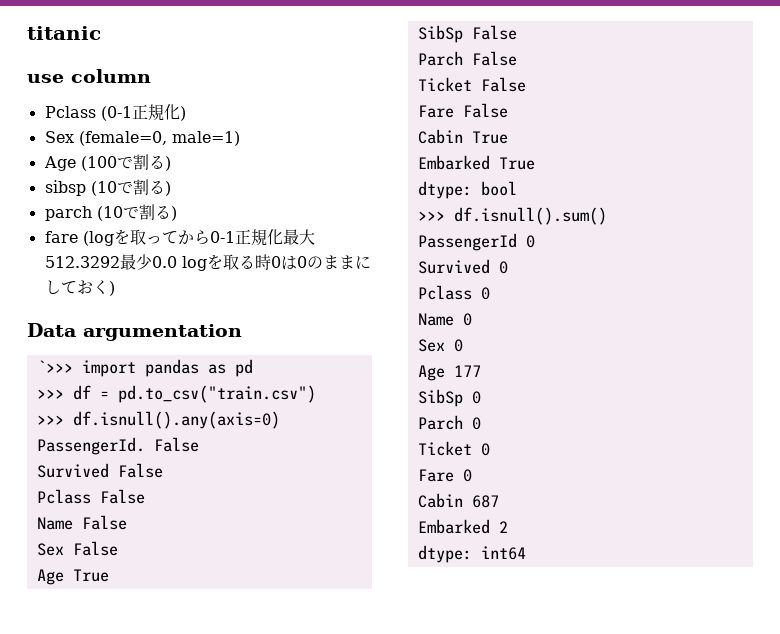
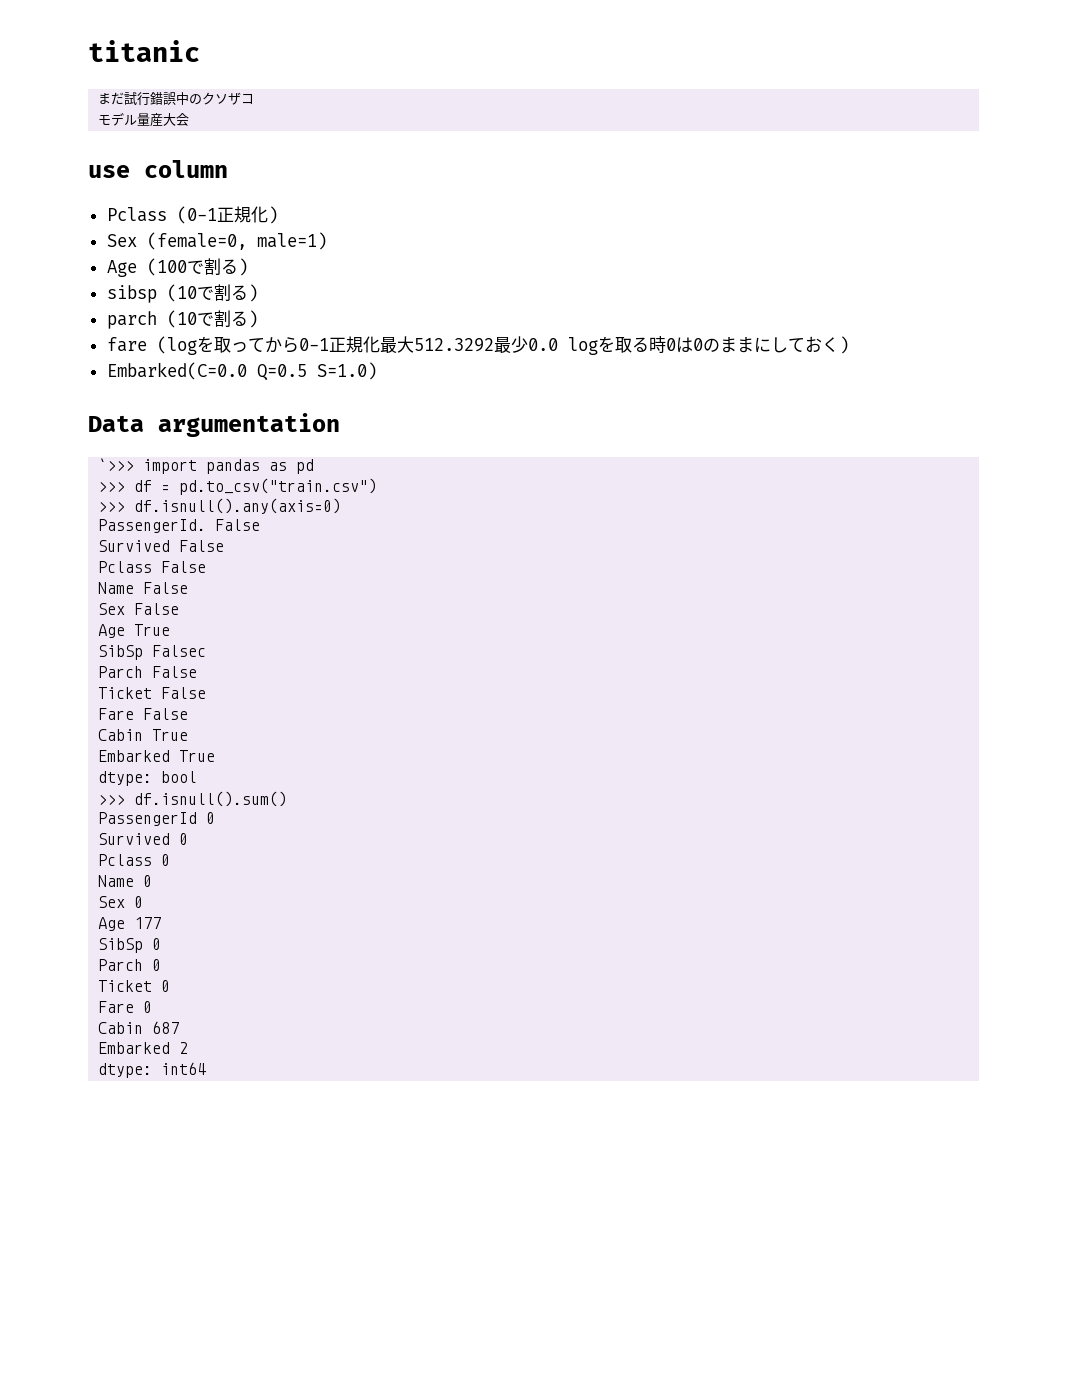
+ まだ試行錯誤中のクソザコ
+ モデル量産大会
+ Embarked(C=0.0 Q=0.5 S=1.0)
- SibSp False
+ SibSp Falsec

